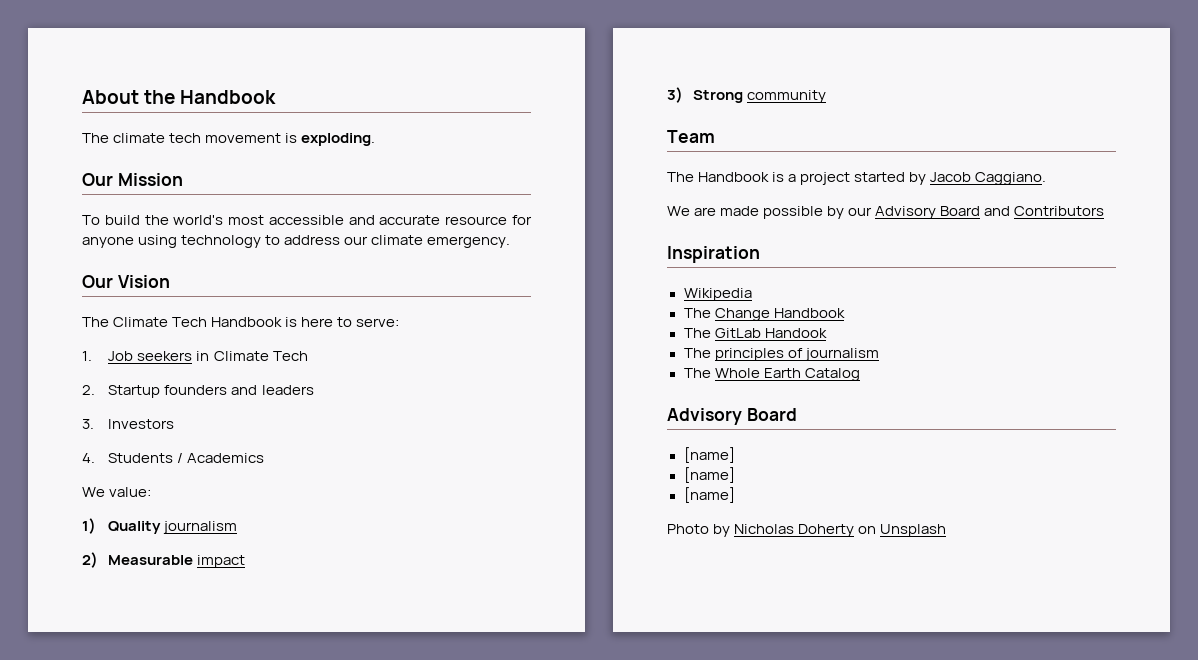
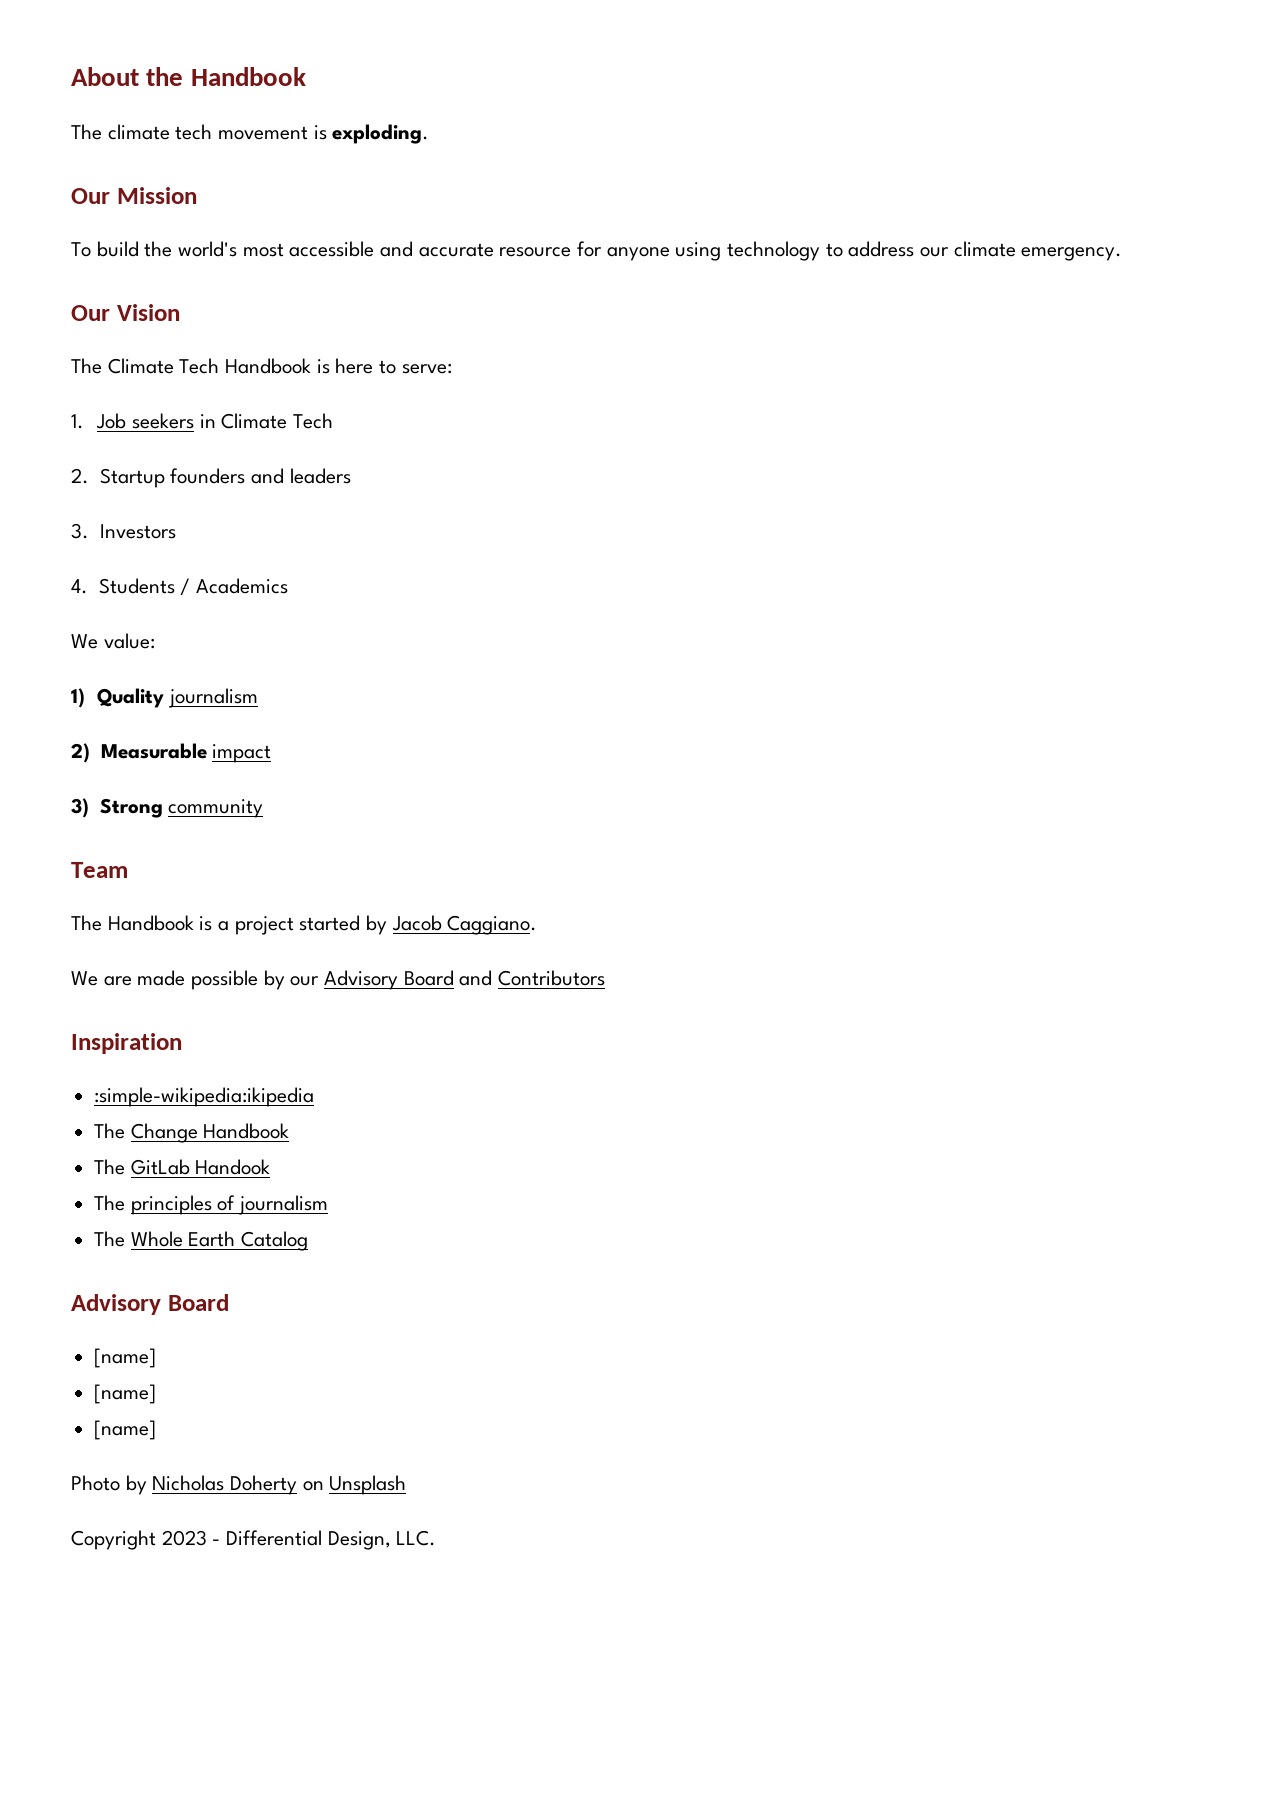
- Wikipedia
+ :simple-wikipedia:ikipedia
+ Copyright 2023 - Differential Design, LLC.

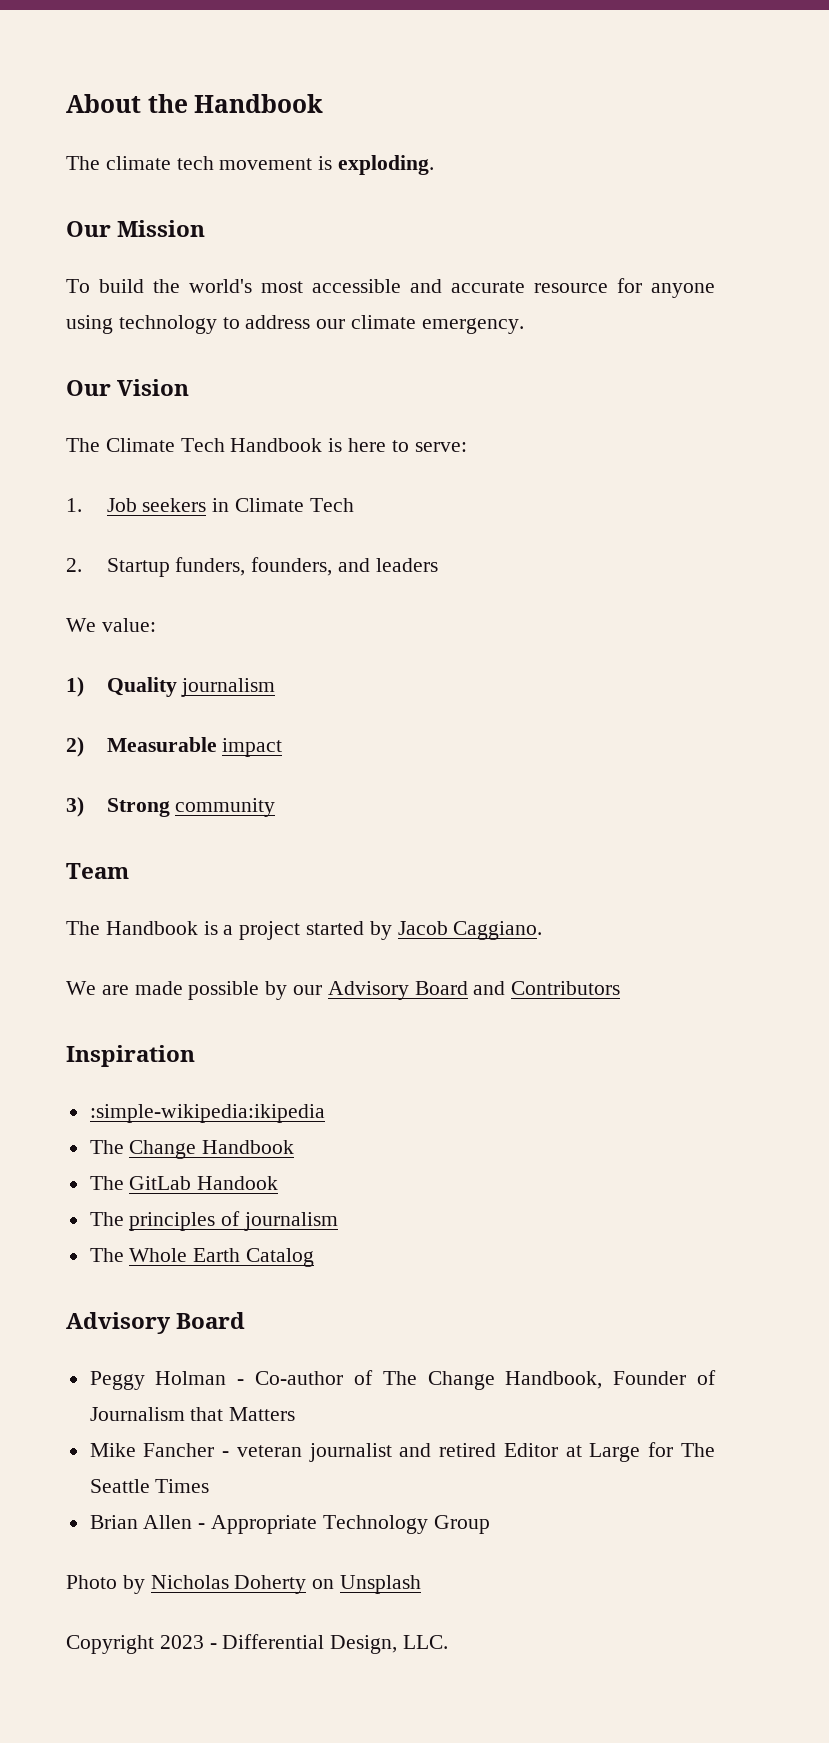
- 2. Startup founders and leaders
+ 2. Startup funders, founders, and leaders
- 3. Investors
- 4. Students / Academics
  The Whole Earth Catalog
  Advisory Board
- [name]
- [name]
- [name]
+ Peggy Holman - Co-author of The Change Handbook, Founder of Journalism that Matters
+ Mike Fancher - veteran journalist and retired Editor at Large for The Seattle Times
+ Brian Allen - Appropriate Technology Group

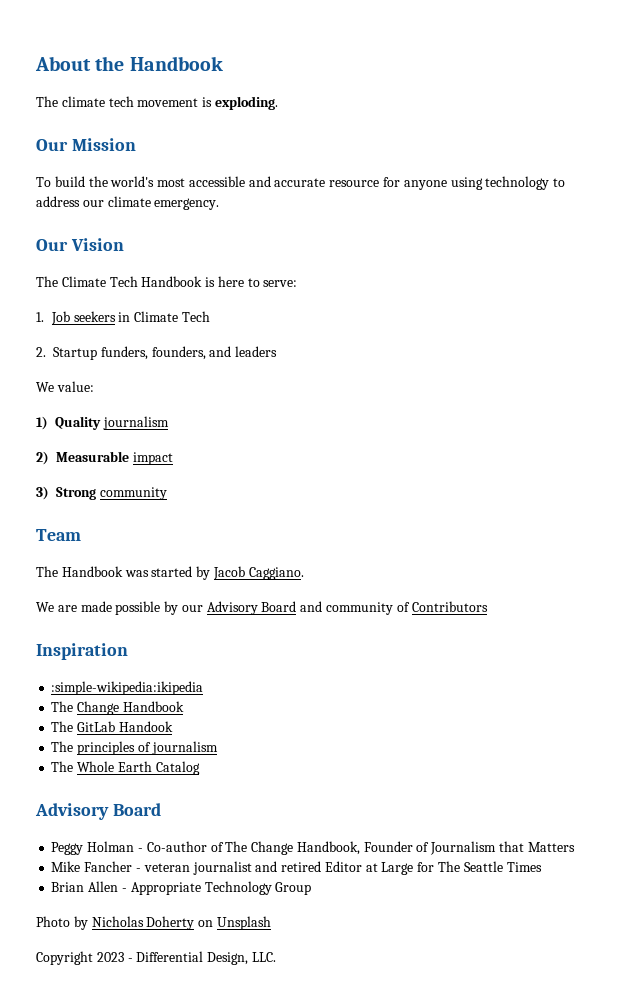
- The Handbook is a project started by Jacob Caggiano.
+ The Handbook was started by Jacob Caggiano.
- We are made possible by our Advisory Board and Contributors
+ We are made possible by our Advisory Board and community of Contributors

